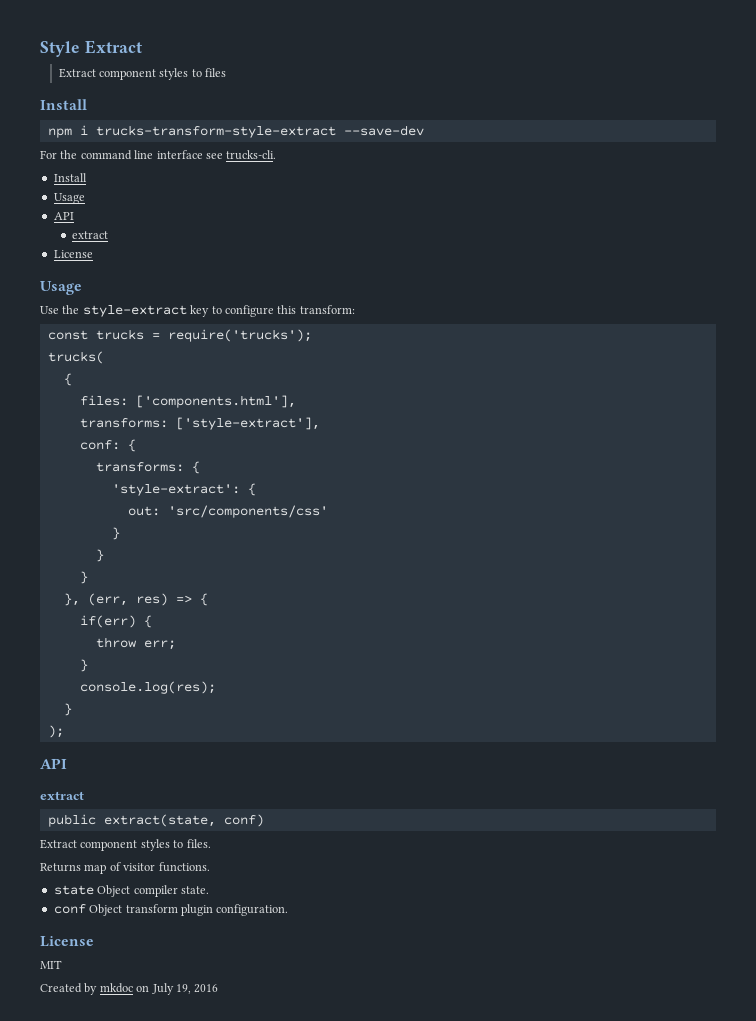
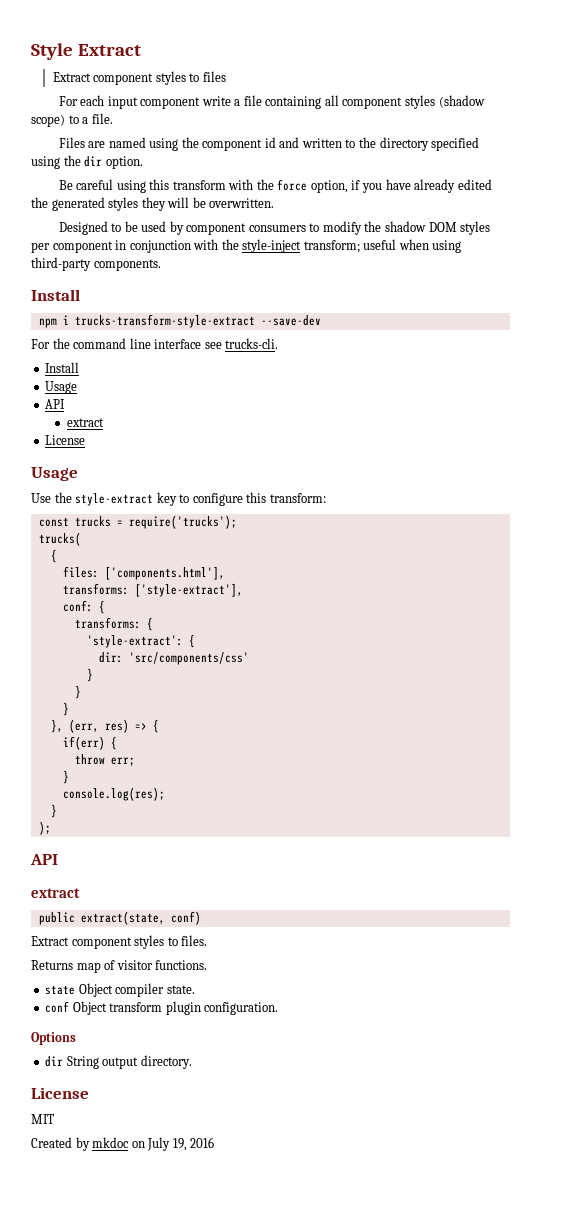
+ For each input component write a file containing all component styles (shadow scope) to a file.
+ Files are named using the component id and written to the directory specified using the dir option.
+ Be careful using this transform with the force option, if you have already edited the generated styles they will be overwritten.
+ Designed to be used by component consumers to modify the shadow DOM styles per component in conjunction with the style-inject transform; useful when using third-party components.
- out: 'src/components/css'
+ dir: 'src/components/css'
+ Options
+ dir String output directory.

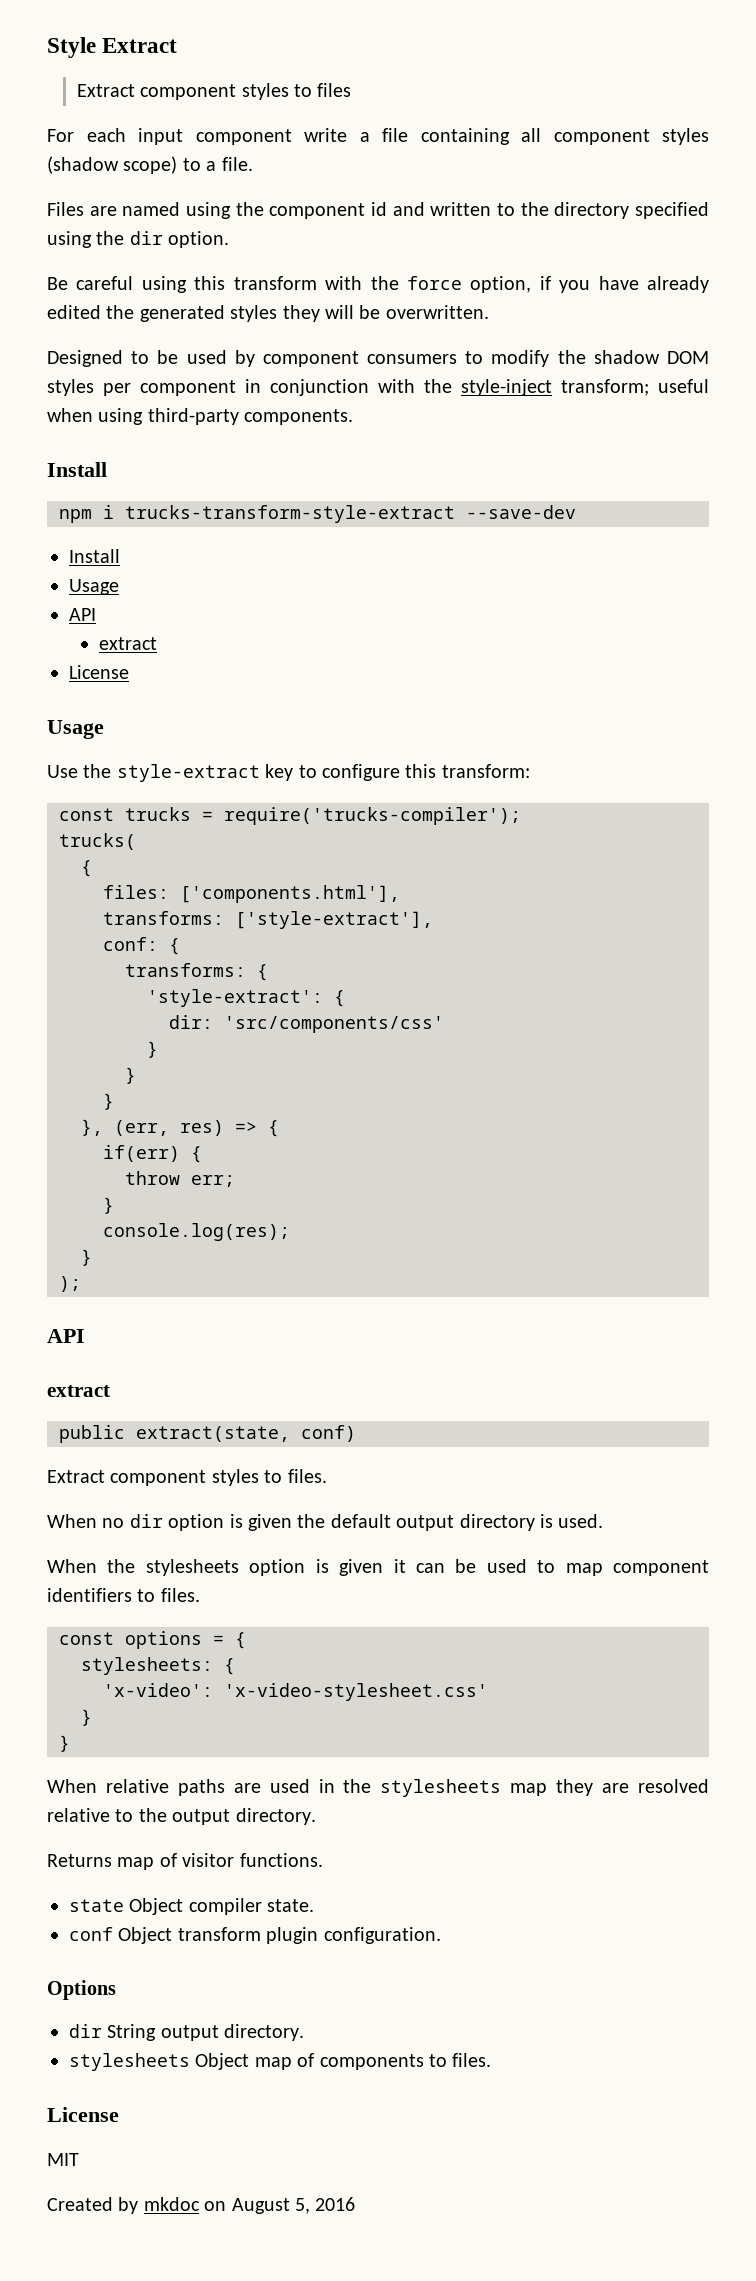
- For the command line interface see trucks-cli.
- const trucks = require('trucks');
+ const trucks = require('trucks-compiler');
+ When no dir option is given the default output directory is used.
+ When the stylesheets option is given it can be used to map component identifiers to files.
+ const options = {
+ stylesheets: {
+ 'x-video': 'x-video-stylesheet.css'
+ }
+ }
+ When relative paths are used in the stylesheets map they are resolved relative to the output directory.
+ stylesheets Object map of components to files.
- Created by mkdoc on July 19, 2016
+ Created by mkdoc on August 5, 2016

